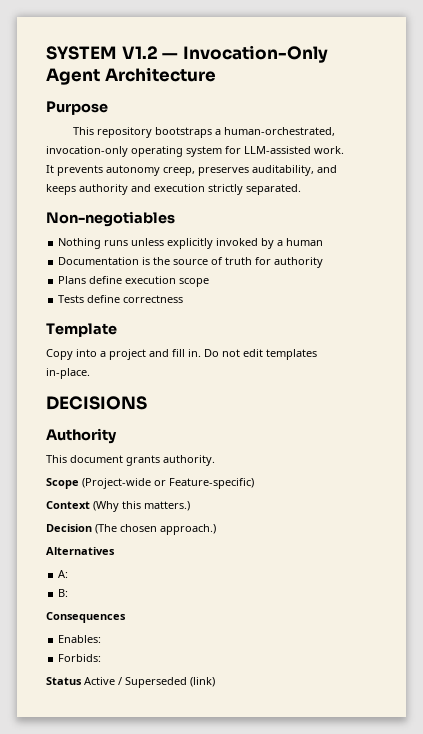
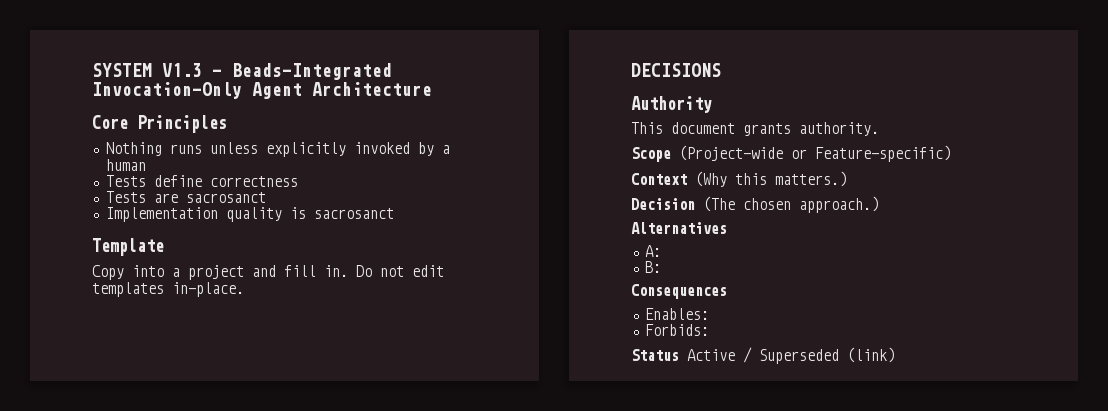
- SYSTEM V1.2 — Invocation-Only Agent Architecture
+ SYSTEM V1.3 — Beads-Integrated Invocation-Only Agent Architecture
- Purpose
- This repository bootstraps a human-orchestrated, invocation-only operating system for LLM-assisted work. It prevents autonomy creep, preserves auditability, and keeps authority and execution strictly separated.
- Non-negotiables
+ Core Principles
- Documentation is the source of truth for authority
- Plans define execution scope
  Tests define correctness
+ Tests are sacrosanct
+ Implementation quality is sacrosanct

